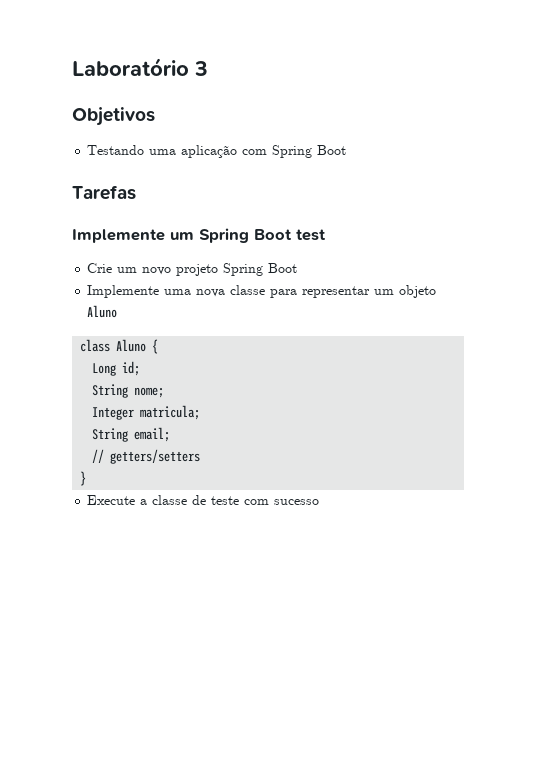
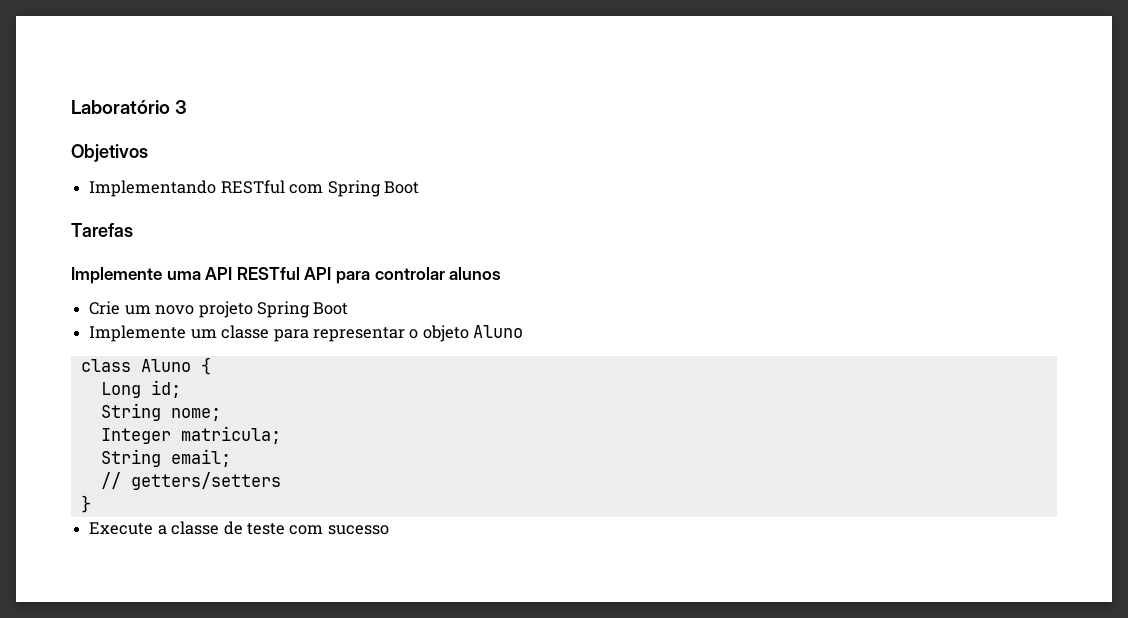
- Testando uma aplicação com Spring Boot
+ Implementando RESTful com Spring Boot
- Implemente um Spring Boot test
+ Implemente uma API RESTful API para controlar alunos
- Implemente uma nova classe para representar um objeto Aluno
+ Implemente um classe para representar o objeto Aluno

